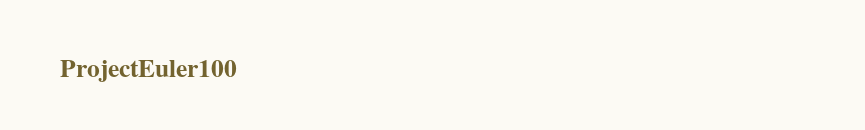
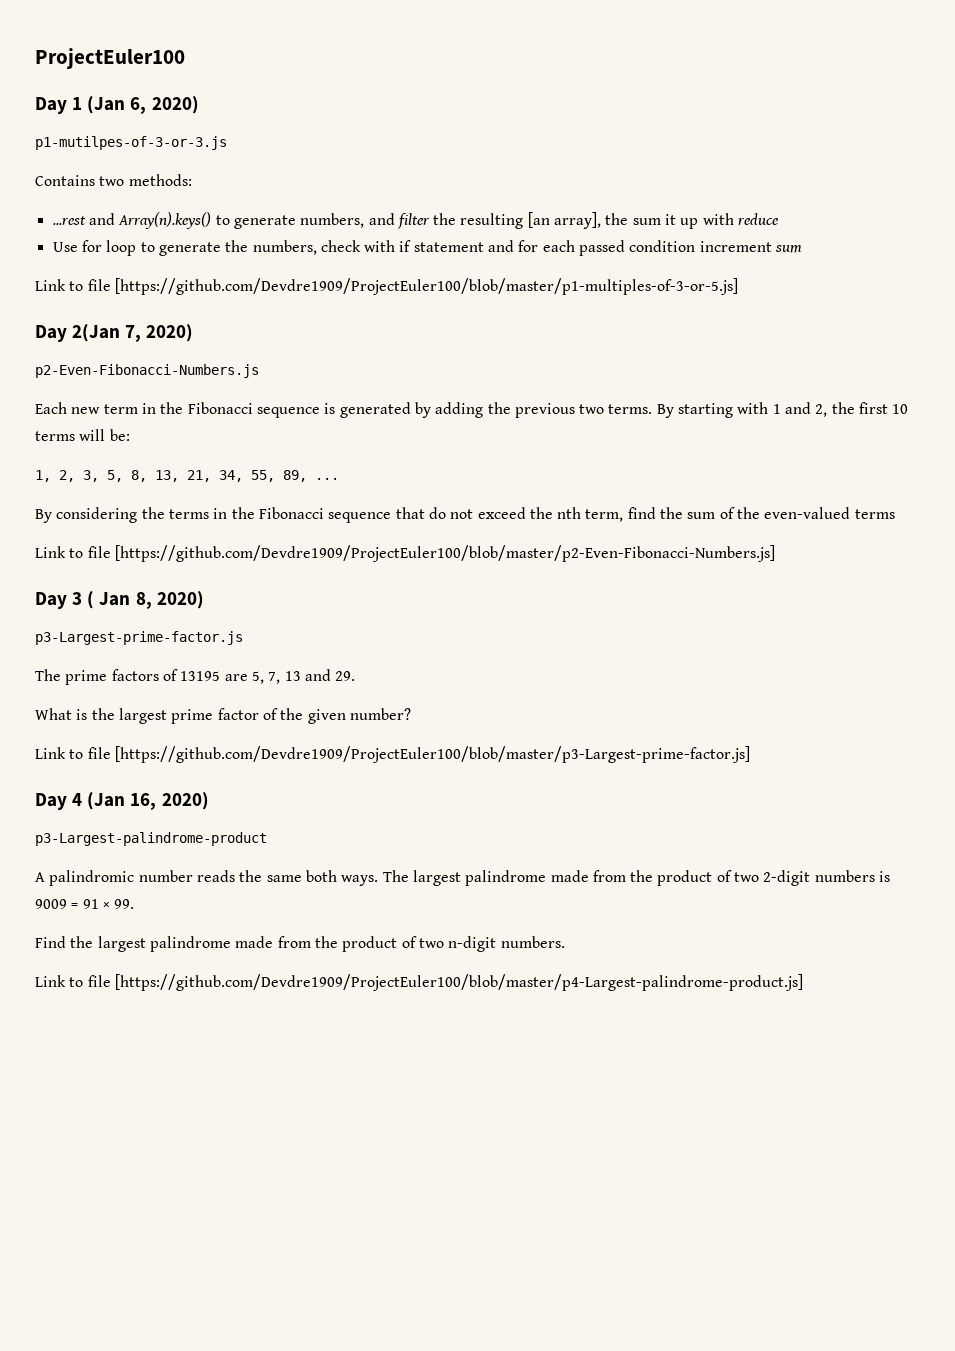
+ Day 1 (Jan 6, 2020)
+ p1-mutilpes-of-3-or-3.js
+ Contains two methods:
+ ...rest and Array(n).keys() to generate numbers, and filter the resulting [an array], the sum it up with reduce
+ Use for loop to generate the numbers, check with if statement and for each passed condition increment sum
+ Link to file [https://github.com/Devdre1909/ProjectEuler100/blob/master/p1-multiples-of-3-or-5.js]
+ Day 2(Jan 7, 2020)
+ p2-Even-Fibonacci-Numbers.js
+ Each new term in the Fibonacci sequence is generated by adding the previous two terms. By starting with 1 and 2, the first 10 terms will be:
+ 1, 2, 3, 5, 8, 13, 21, 34, 55, 89, ...
+ By considering the terms in the Fibonacci sequence that do not exceed the nth term, find the sum of the even-valued terms
+ Link to file [https://github.com/Devdre1909/ProjectEuler100/blob/master/p2-Even-Fibonacci-Numbers.js]
+ Day 3 ( Jan 8, 2020)
+ p3-Largest-prime-factor.js
+ The prime factors of 13195 are 5, 7, 13 and 29.
+ What is the largest prime factor of the given number?
+ Link to file [https://github.com/Devdre1909/ProjectEuler100/blob/master/p3-Largest-prime-factor.js]
+ Day 4 (Jan 16, 2020)
+ p3-Largest-palindrome-product
+ A palindromic number reads the same both ways. The largest palindrome made from the product of two 2-digit numbers is 9009 = 91 × 99.
+ Find the largest palindrome made from the product of two n-digit numbers.
+ Link to file [https://github.com/Devdre1909/ProjectEuler100/blob/master/p4-Largest-palindrome-product.js]

